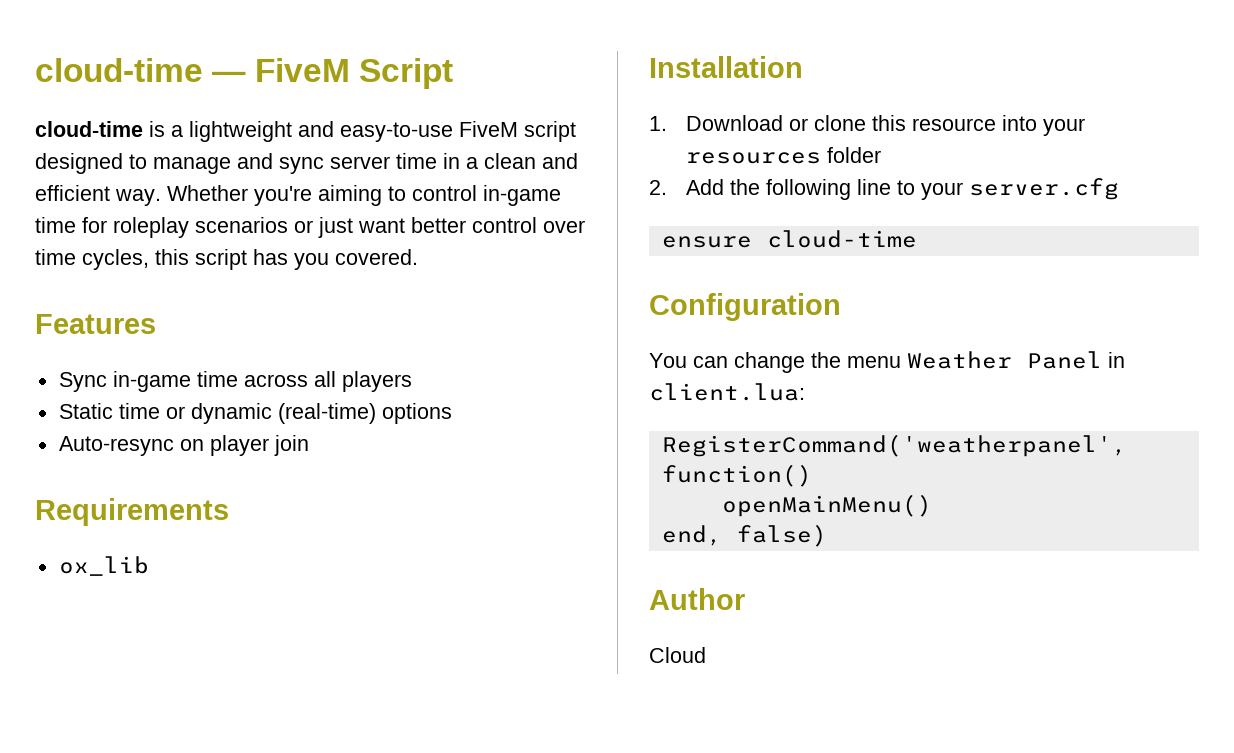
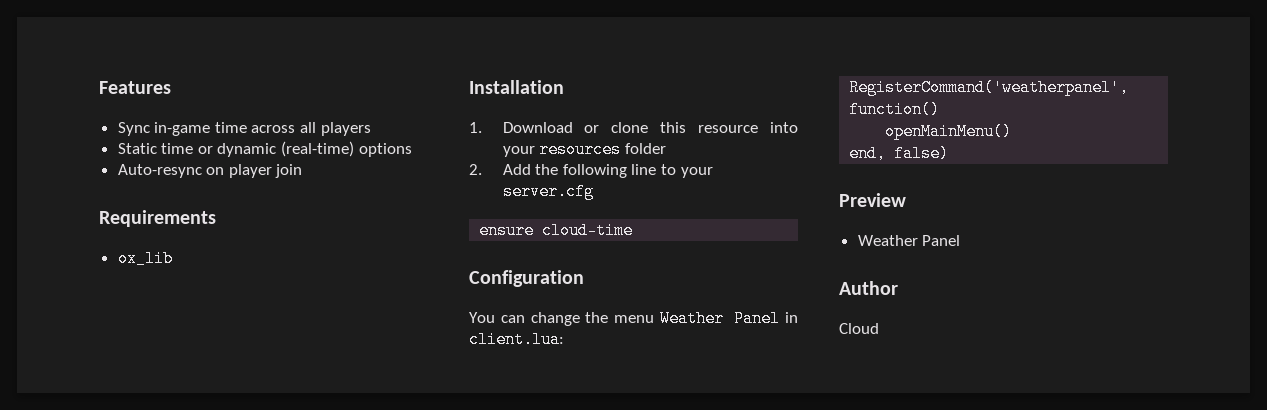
- cloud-time — FiveM Script
- cloud-time is a lightweight and easy-to-use FiveM script designed to manage and sync server time in a clean and efficient way. Whether you're aiming to control in-game time for roleplay scenarios or just want better control over time cycles, this script has you covered.
+ Preview
+ Weather Panel

